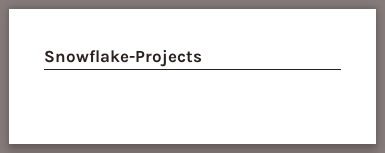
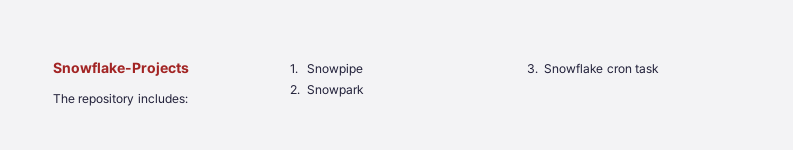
+ The repository includes:
+ 1. Snowpipe
+ 2. Snowpark
+ 3. Snowflake cron task

